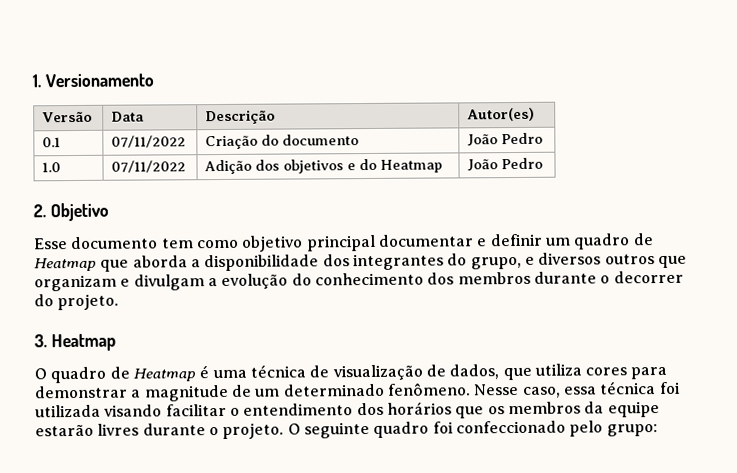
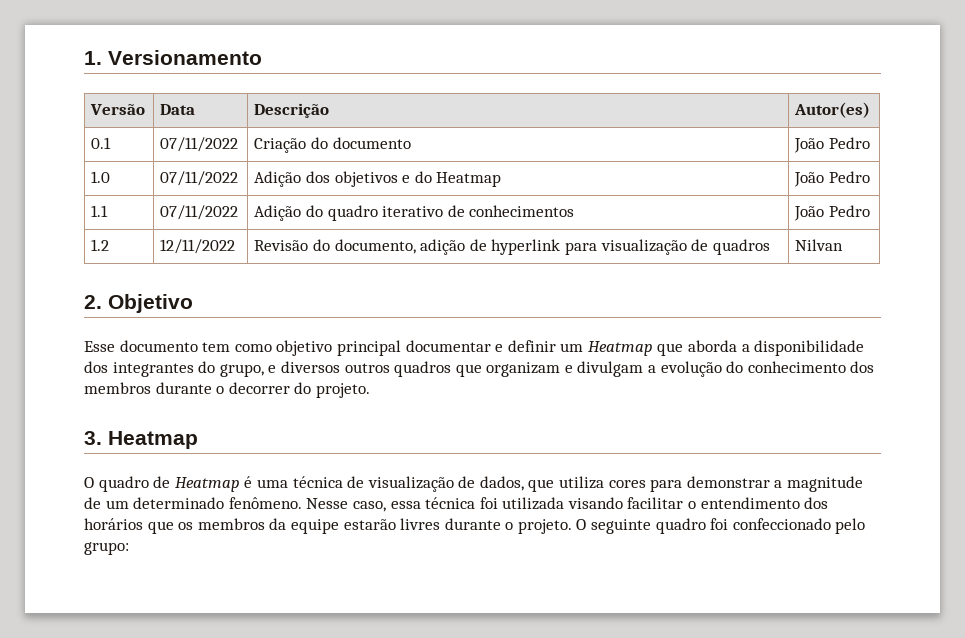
+ 1.1 | 07/11/2022 | Adição do quadro iterativo de conhecimentos | João Pedro
+ 1.2 | 12/11/2022 | Revisão do documento, adição de hyperlink para visualização de quadros | Nilvan
- Esse documento tem como objetivo principal documentar e definir um quadro de Heatmap que aborda a disponibilidade dos integrantes do grupo, e diversos outros que organizam e divulgam a evolução do conhecimento dos membros durante o decorrer do projeto.
+ Esse documento tem como objetivo principal documentar e definir um Heatmap que aborda a disponibilidade dos integrantes do grupo, e diversos outros quadros que organizam e divulgam a evolução do conhecimento dos membros durante o decorrer do projeto.

